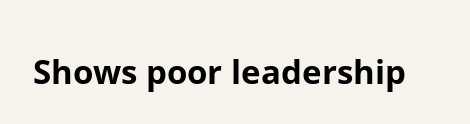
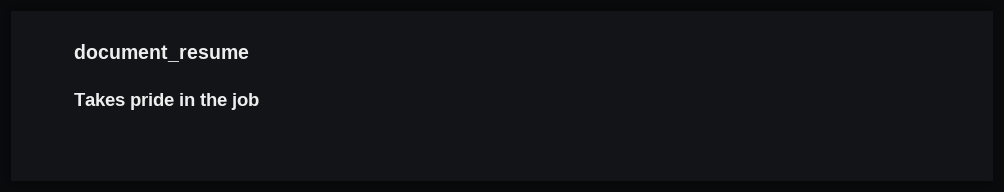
- Shows poor leadership
+ document_resume
+ Takes pride in the job

